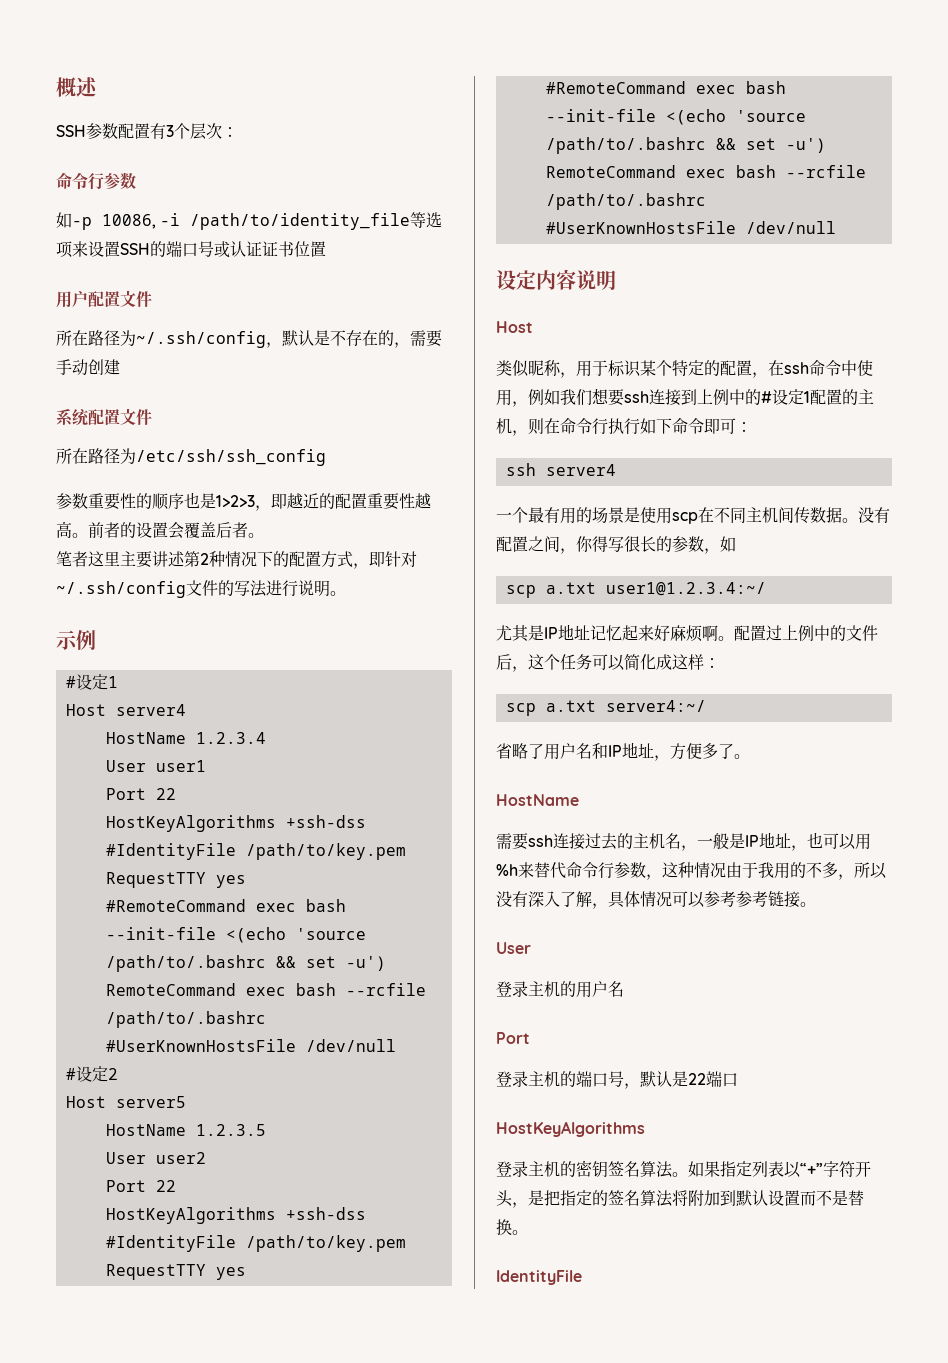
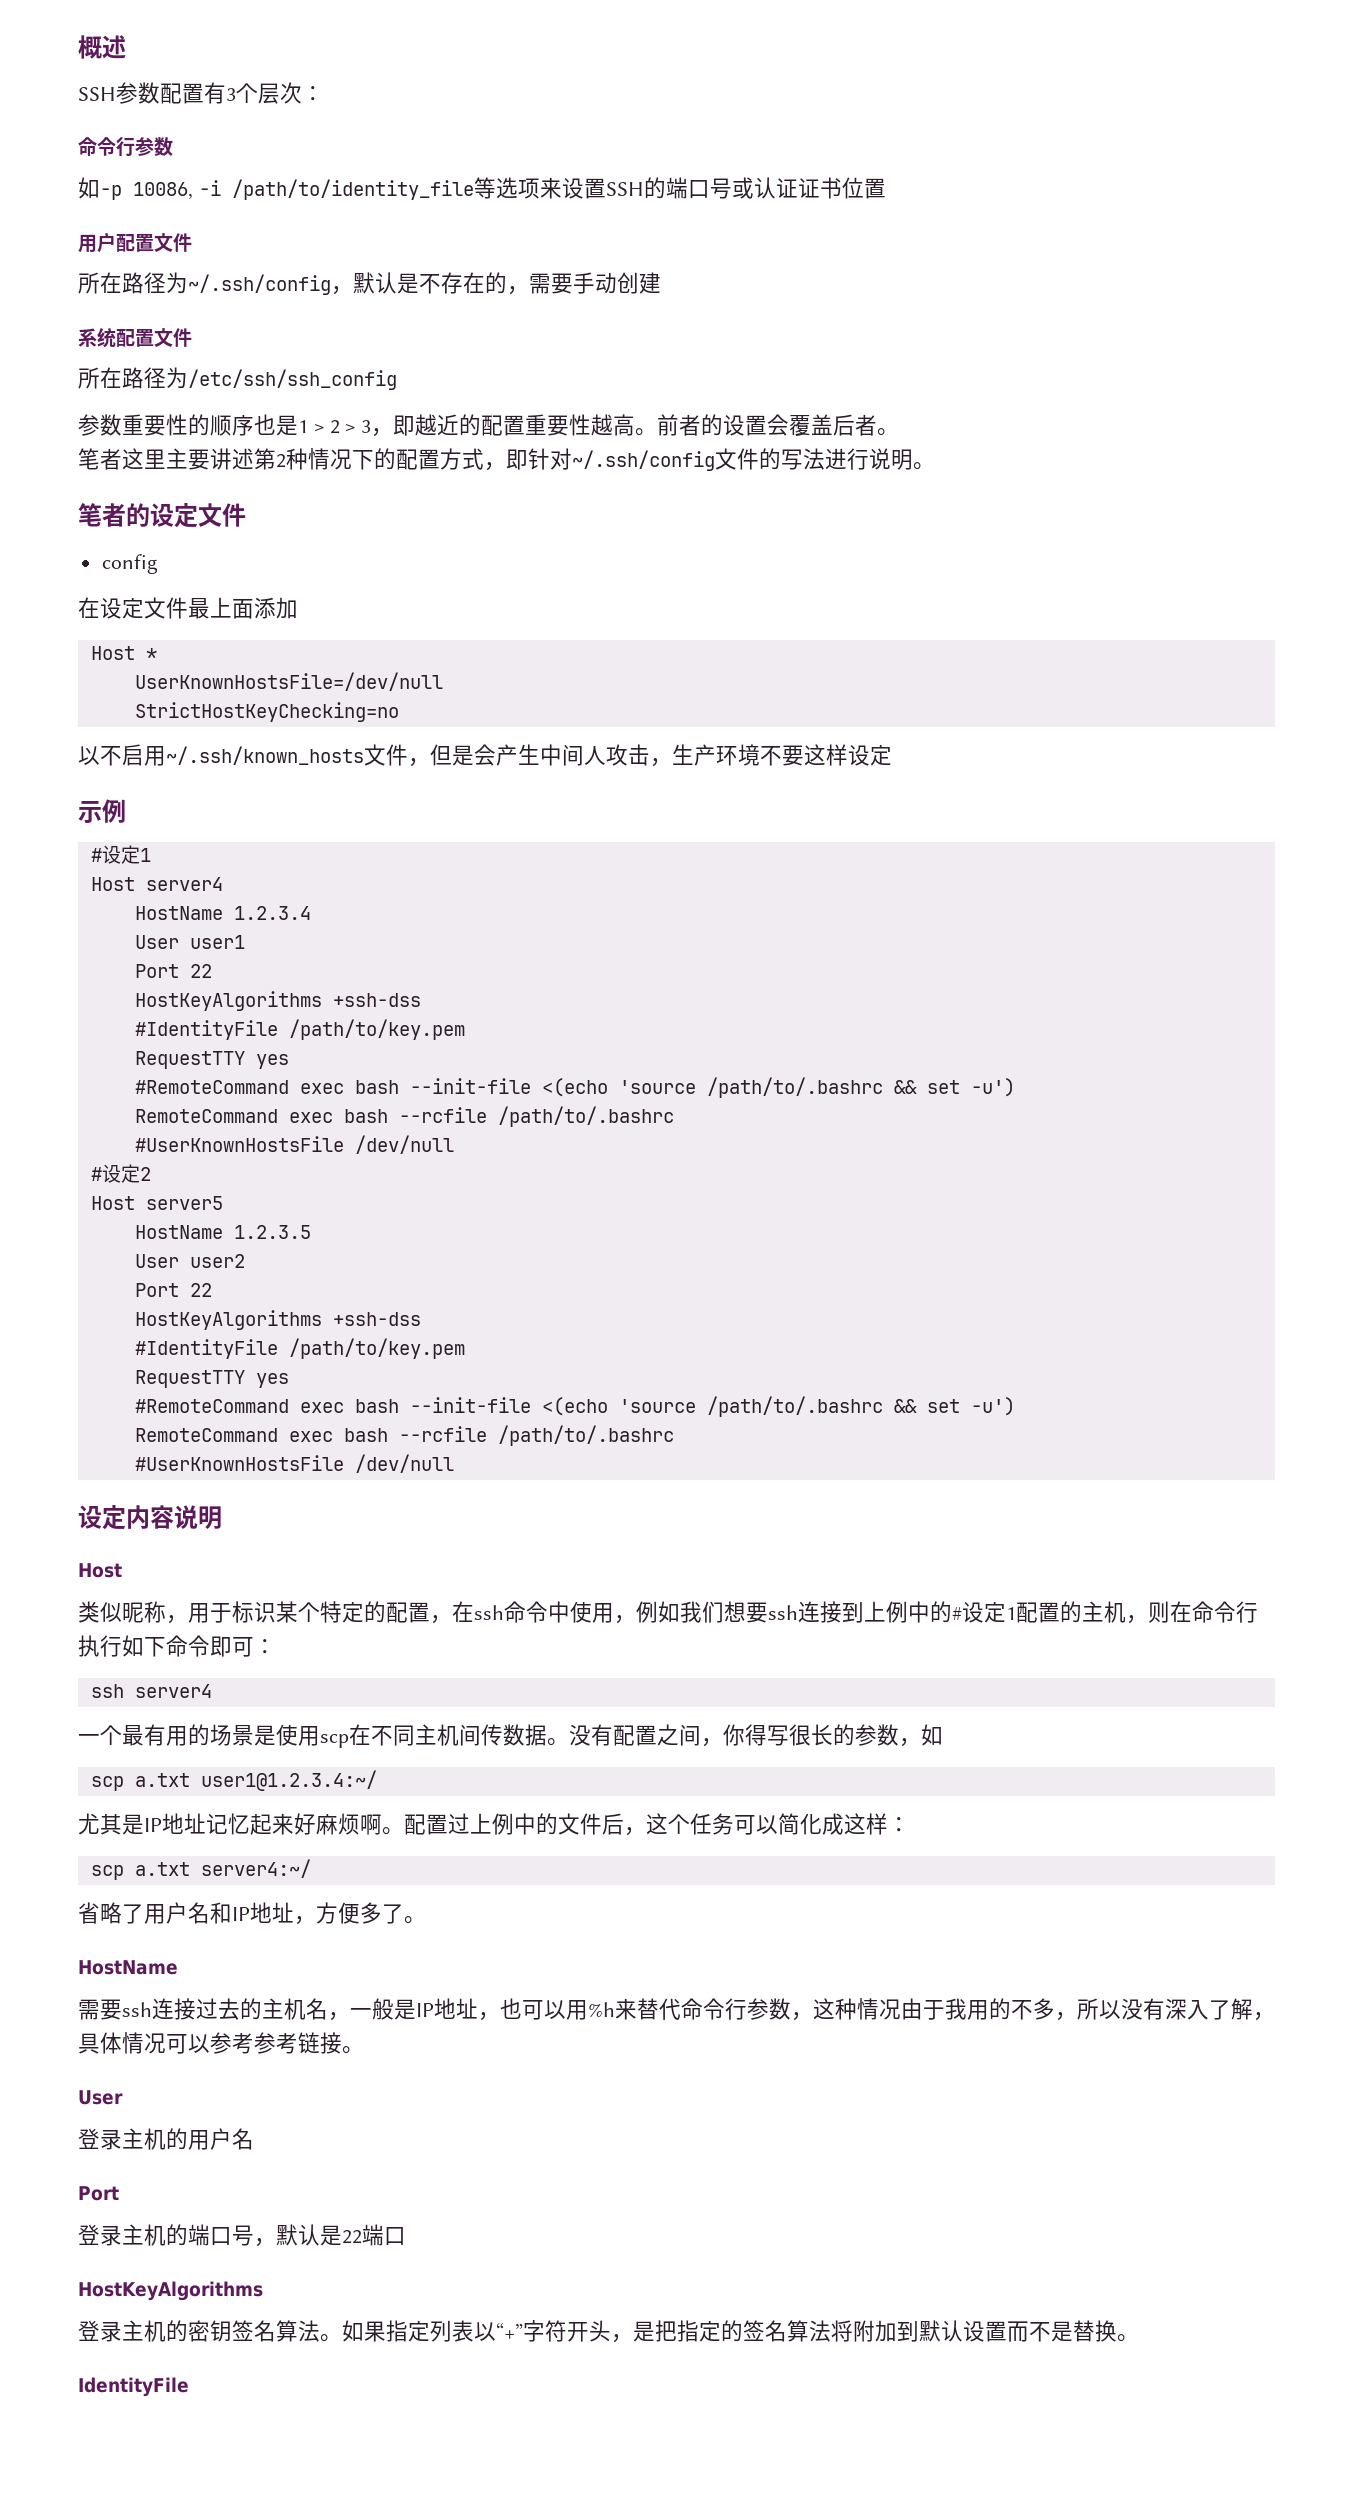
- 参数重要性的顺序也是1>2>3，即越近的配置重要性越高。
+ 参数重要性的顺序也是1 > 2 > 3，即越近的配置重要性越高。
+ 笔者的设定文件
+ config
+ 在设定文件最上面添加
+ Host *
+ UserKnownHostsFile=/dev/null
+ StrictHostKeyChecking=no
+ 以不启用~/.ssh/known_hosts文件，但是会产生中间人攻击，生产环境不要这样设定

